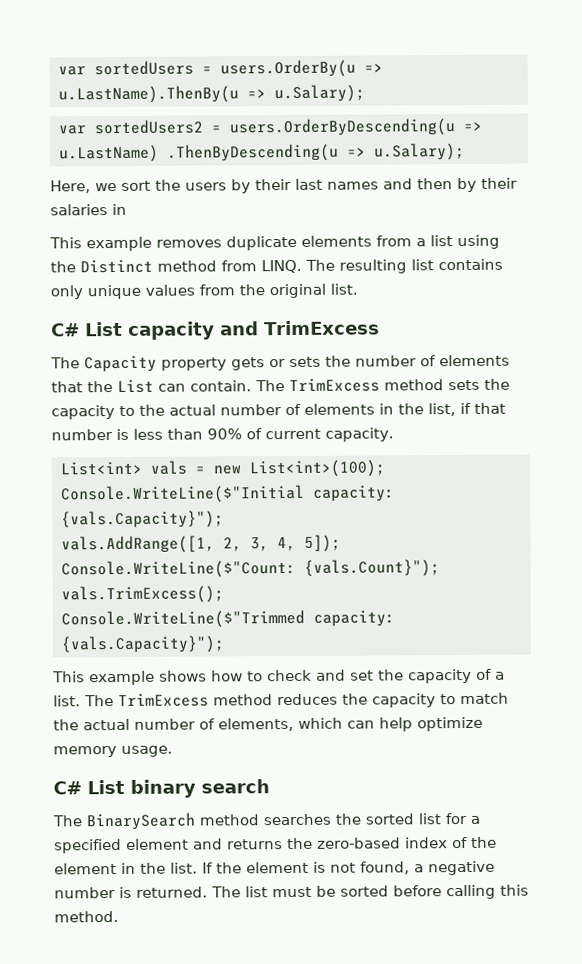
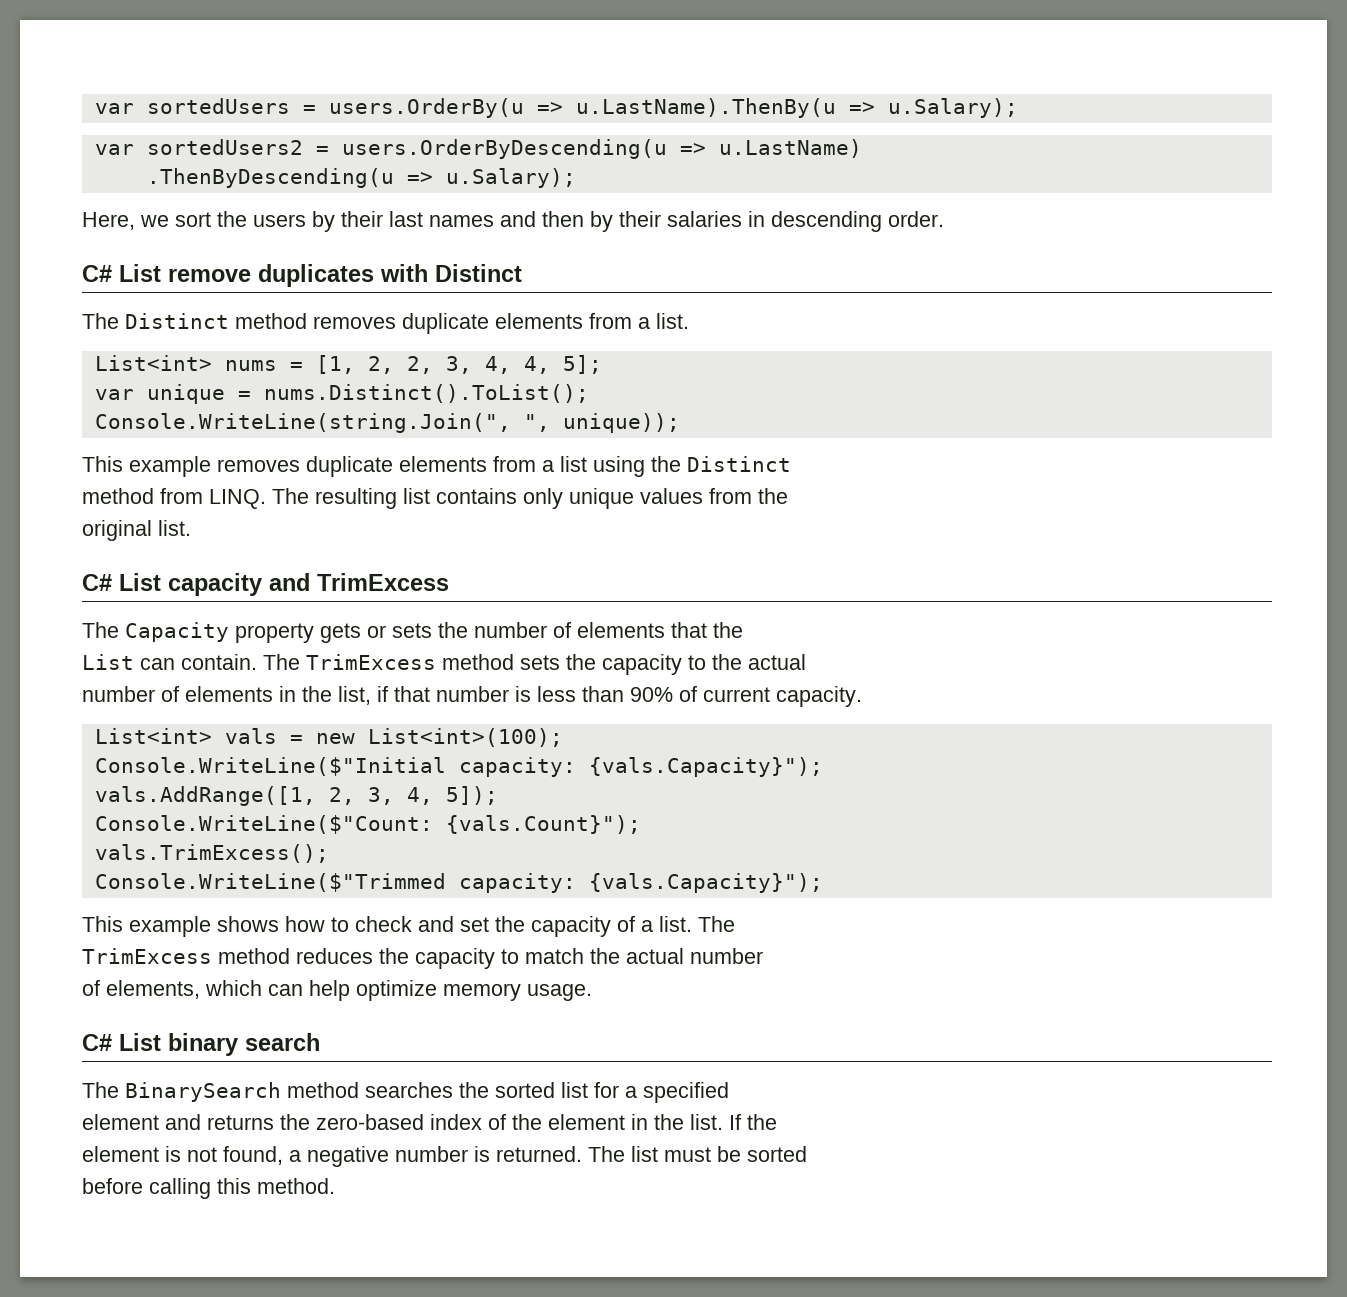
- var sortedUsers2 = users.OrderByDescending(u => u.LastName) .ThenByDescending(u => u.Salary);
+ var sortedUsers2 = users.OrderByDescending(u => u.LastName)
+ .ThenByDescending(u => u.Salary);
- Here, we sort the users by their last names and then by their salaries in
+ Here, we sort the users by their last names and then by their salaries in descending order.
+ C# List remove duplicates with Distinct
+ The Distinct method removes duplicate elements from a list.
+ List<int> nums = [1, 2, 2, 3, 4, 4, 5];
+ var unique = nums.Distinct().ToList();
+ Console.WriteLine(string.Join(", ", unique));
- This example removes duplicate elements from a list using the Distinct method from LINQ.
+ This example removes duplicate elements from a list using the Distinct
+ method from LINQ.
- The resulting list contains only unique values from the original list.
+ The resulting list contains only unique values from the
+ original list.
- The Capacity property gets or sets the number of elements that the List can contain.
+ The Capacity property gets or sets the number of elements that the
+ List can contain.
- The TrimExcess method sets the capacity to the actual number of elements in the list, if that number is less than 90% of current capacity.
+ The TrimExcess method sets the capacity to the actual
+ number of elements in the list, if that number is less than 90% of current capacity.
- This example shows how to check and set the capacity of a list. The TrimExcess method reduces the capacity to match the actual number of elements, which can help optimize memory usage.
+ This example shows how to check and set the capacity of a list. The
+ TrimExcess method reduces the capacity to match the actual number
+ of elements, which can help optimize memory usage.
- The BinarySearch method searches the sorted list for a specified element and returns the zero-based index of the element in the list.
+ The BinarySearch method searches the sorted list for a specified
+ element and returns the zero-based index of the element in the list.
- If the element is not found, a negative number is returned.
+ If the
+ element is not found, a negative number is returned.
- The list must be sorted before calling this method.
+ The list must be sorted
+ before calling this method.

